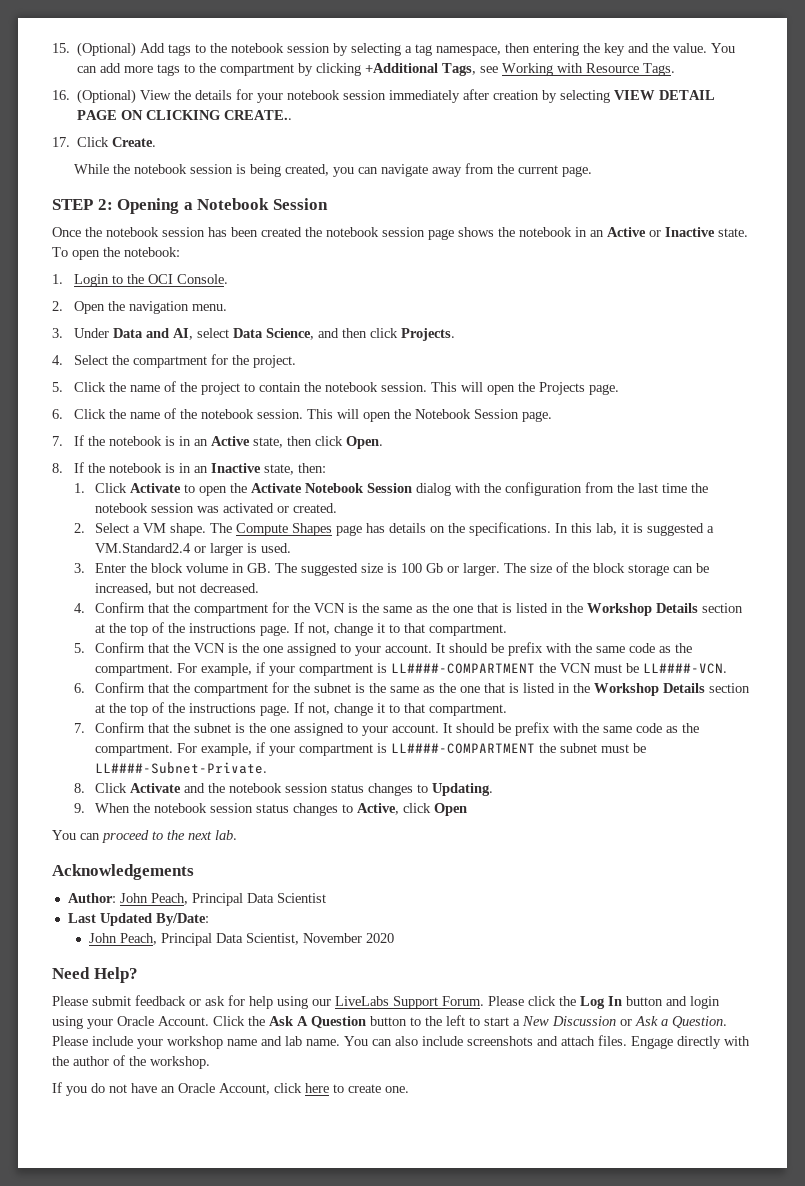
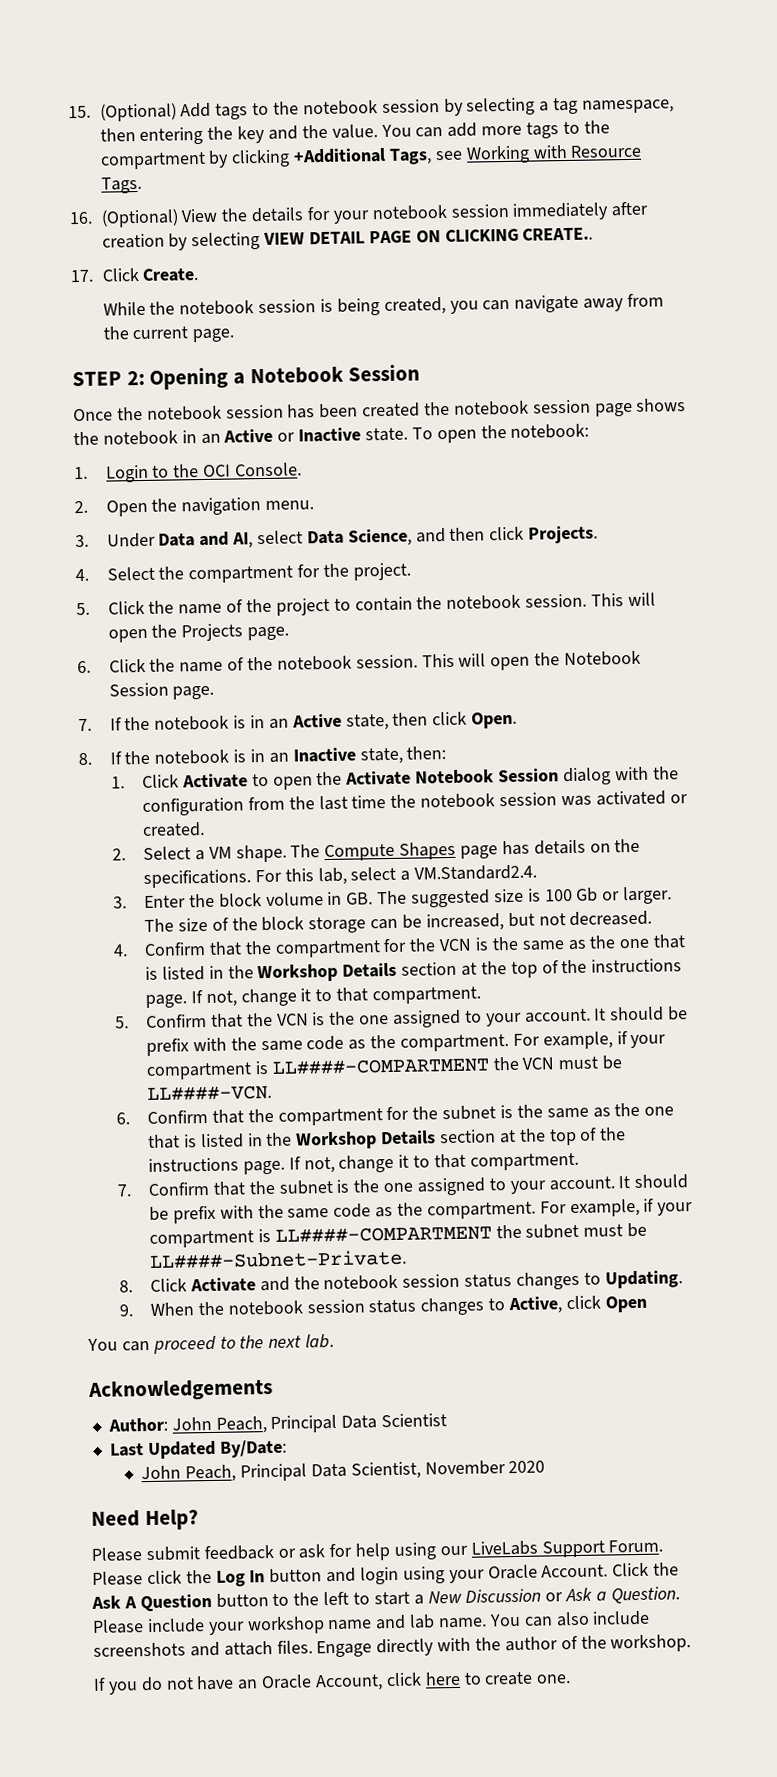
- In this lab, it is suggested a VM.Standard2.4 or larger is used.
+ For this lab, select a VM.Standard2.4.

